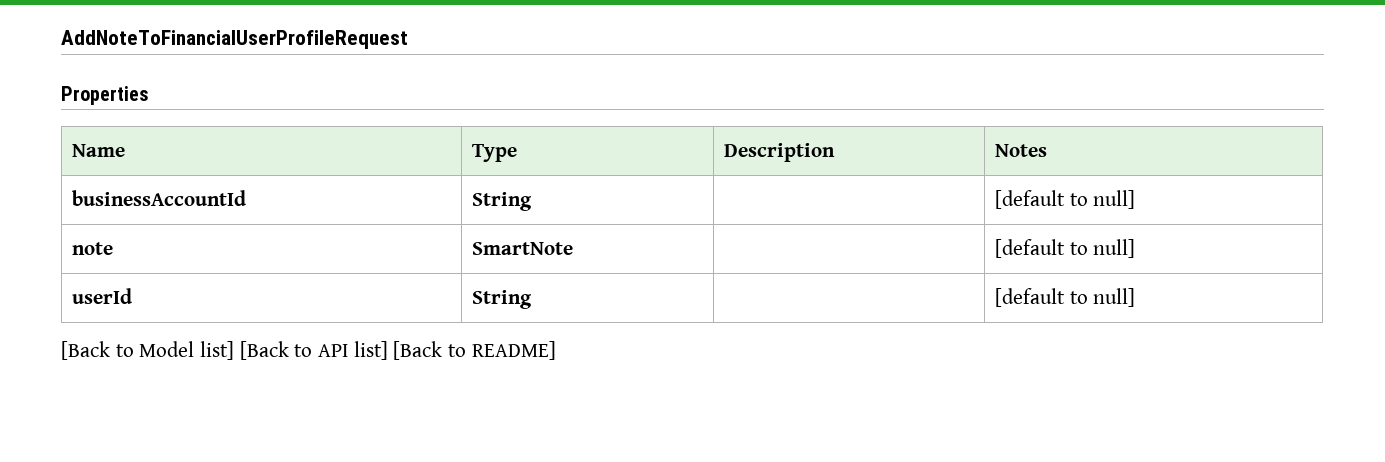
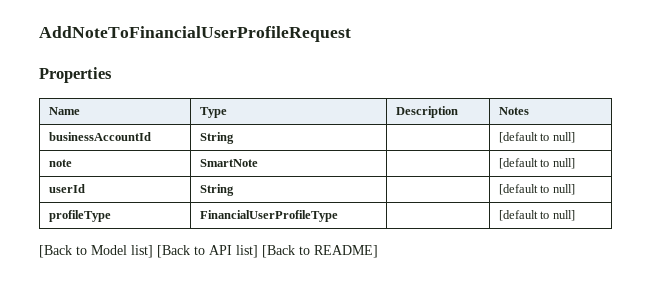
+ profileType | FinancialUserProfileType | | [default to null]

